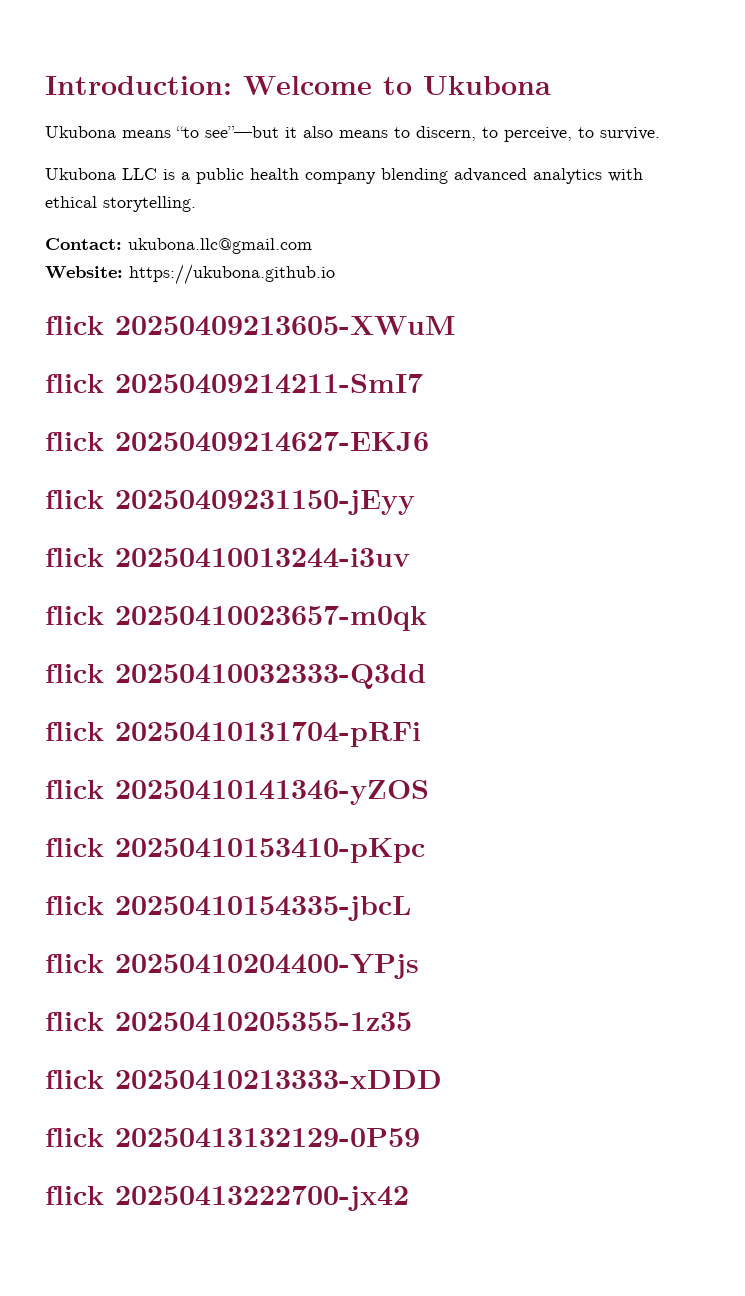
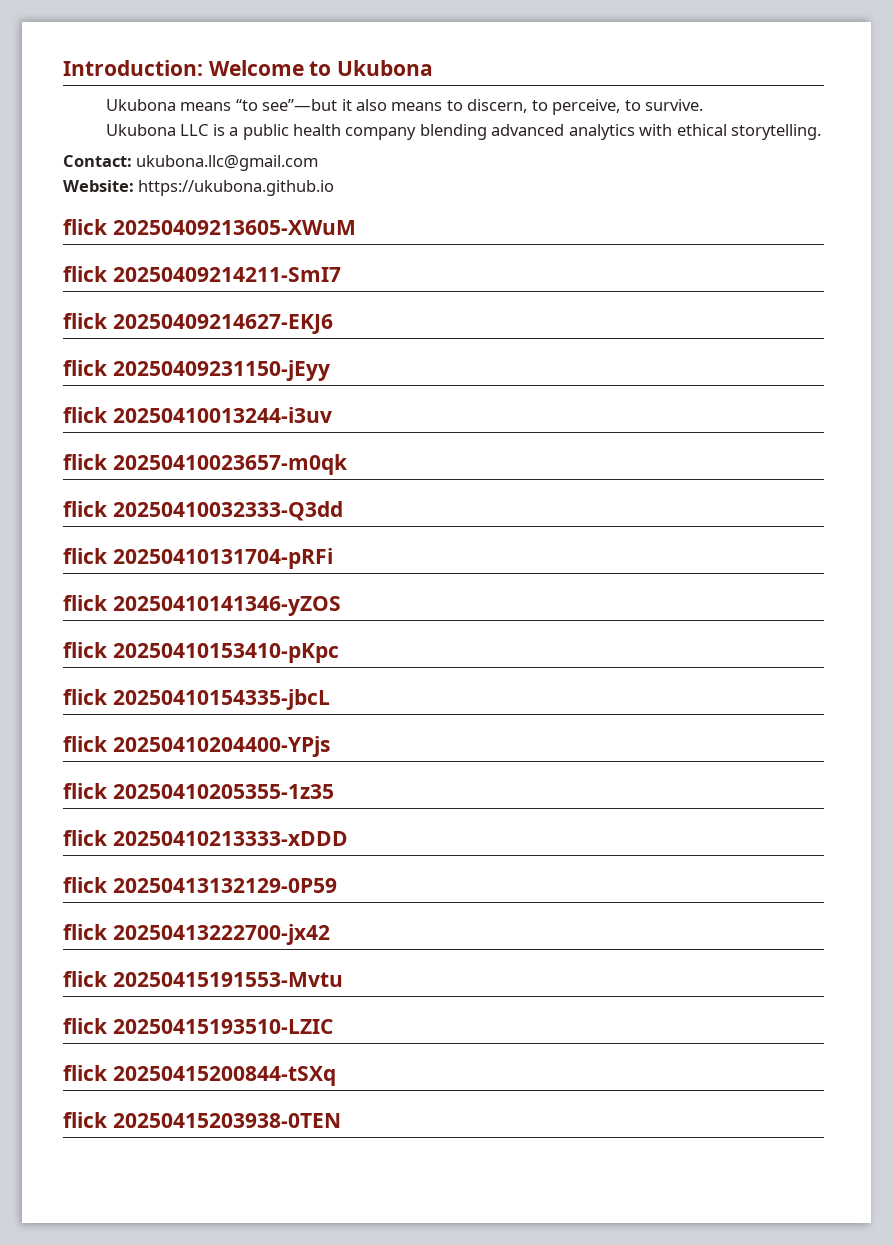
+ flick 20250415191553-Mvtu
+ flick 20250415193510-LZIC
+ flick 20250415200844-tSXq
+ flick 20250415203938-0TEN

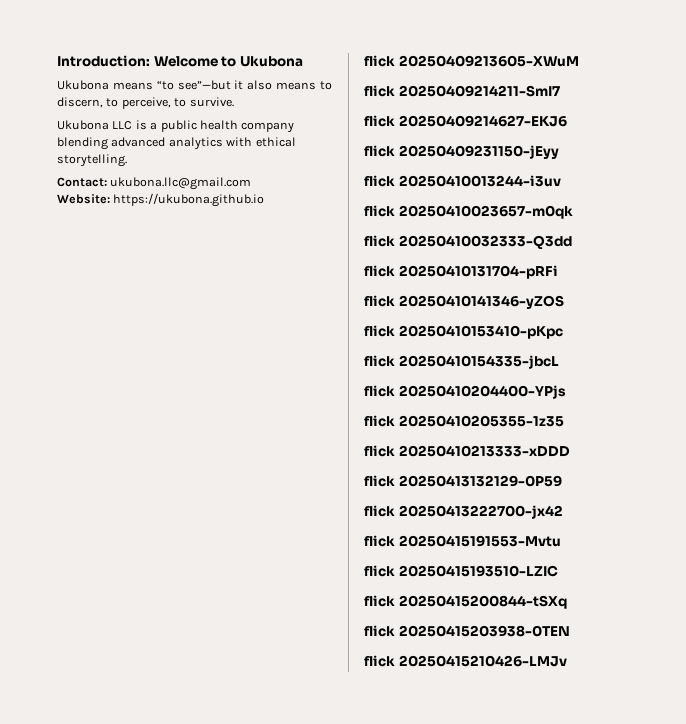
+ flick 20250415210426-LMJv

